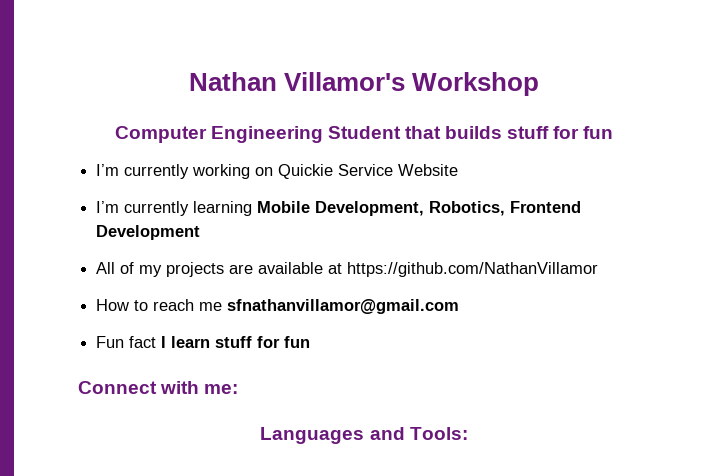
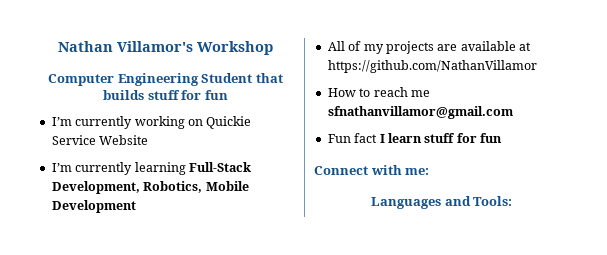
- I’m currently learning Mobile Development, Robotics, Frontend Development
+ I’m currently learning Full-Stack Development, Robotics, Mobile Development

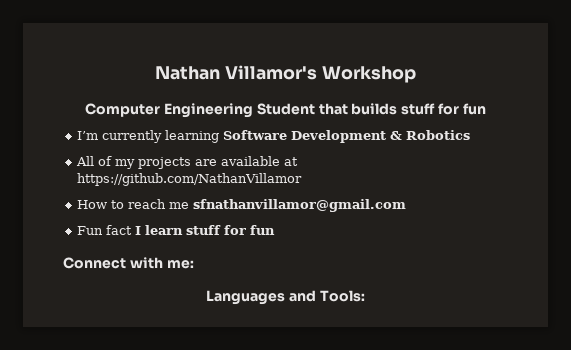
- I’m currently working on Quickie Service Website
- I’m currently learning Full-Stack Development, Robotics, Mobile Development
+ I’m currently learning Software Development & Robotics

